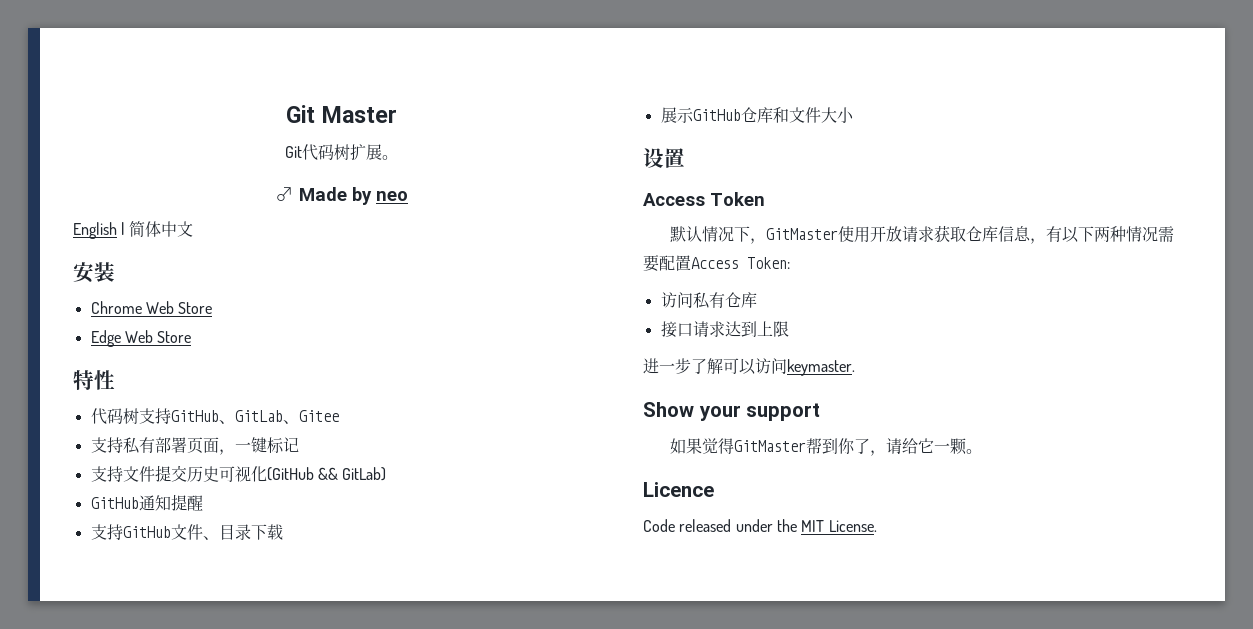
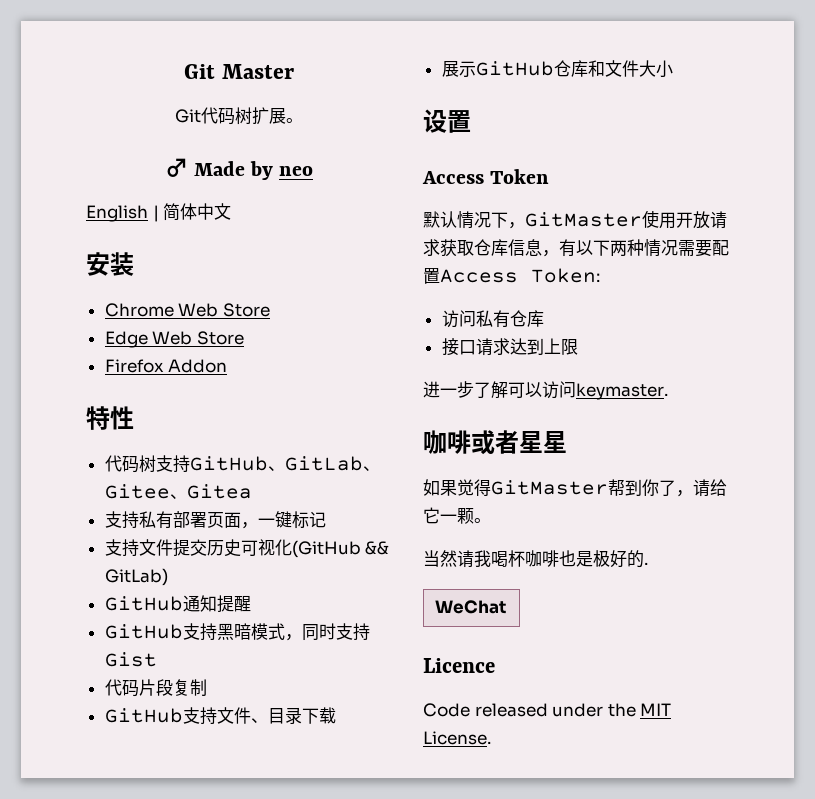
+ Firefox Addon
- 代码树支持GitHub、GitLab、Gitee
+ 代码树支持GitHub、GitLab、Gitee、Gitea
- 支持GitHub文件、目录下载
+ GitHub支持黑暗模式，同时支持Gist
+ 代码片段复制
+ GitHub支持文件、目录下载
- Show your support
+ 咖啡或者星星
+ 当然请我喝杯咖啡也是极好的.
+ WeChat

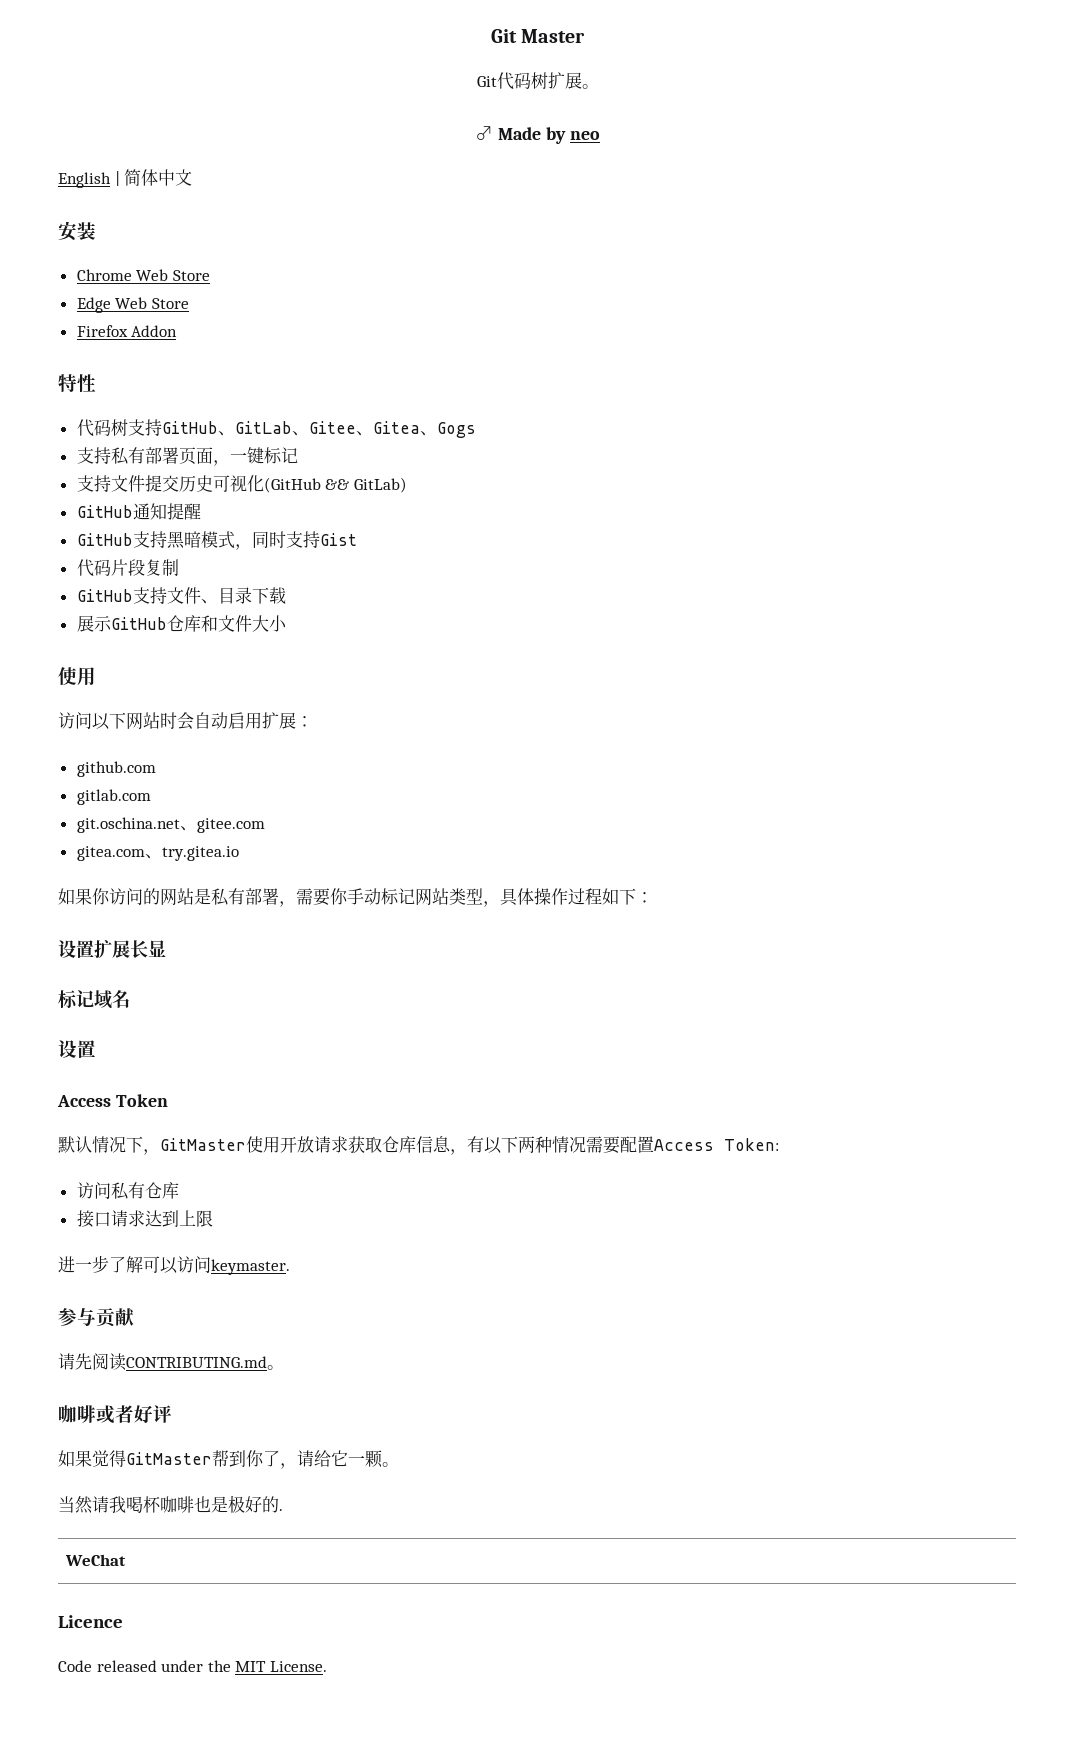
- 代码树支持GitHub、GitLab、Gitee、Gitea
+ 代码树支持GitHub、GitLab、Gitee、Gitea、Gogs
  展示GitHub仓库和文件大小
+ 使用
+ 访问以下网站时会自动启用扩展：
+ github.com
+ gitlab.com
+ git.oschina.net、gitee.com
+ gitea.com、try.gitea.io
+ 如果你访问的网站是私有部署，需要你手动标记网站类型，具体操作过程如下：
+ 设置扩展长显
+ 标记域名
+ 参与贡献
+ 请先阅读CONTRIBUTING.md。
- 咖啡或者星星
+ 咖啡或者好评

